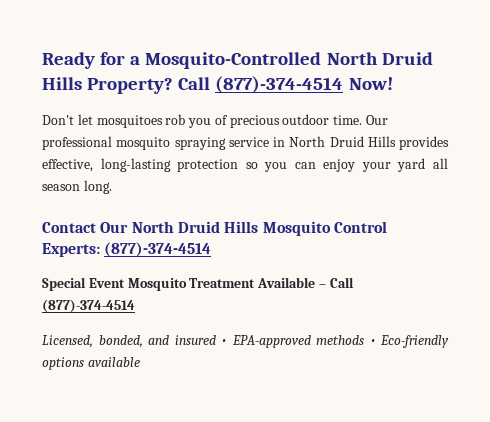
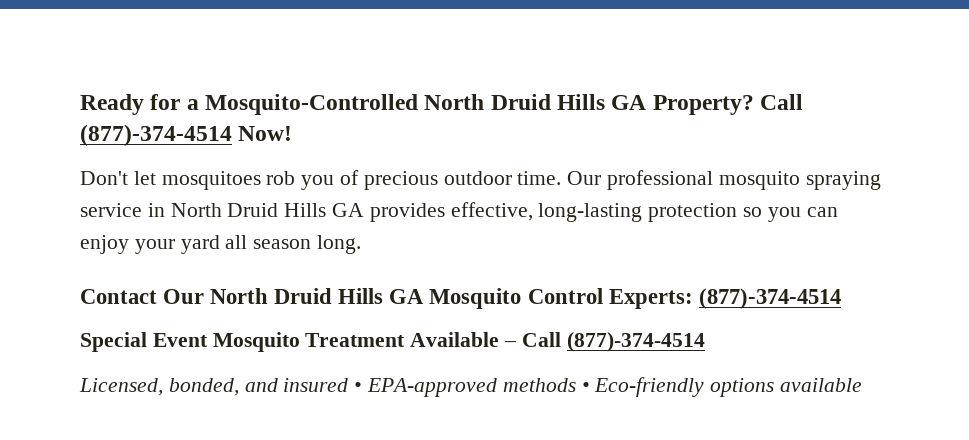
- Ready for a Mosquito-Controlled North Druid Hills Property?
+ Ready for a Mosquito-Controlled North Druid Hills GA Property?
- Our professional mosquito spraying service in North Druid Hills provides effective, long-lasting protection so you can enjoy your yard all season long.
+ Our professional mosquito spraying service in North Druid Hills GA provides effective, long-lasting protection so you can enjoy your yard all season long.
- Contact Our North Druid Hills Mosquito Control Experts: (877)-374-4514
+ Contact Our North Druid Hills GA Mosquito Control Experts: (877)-374-4514

